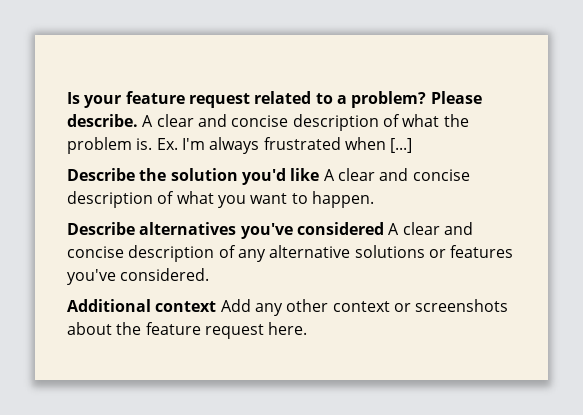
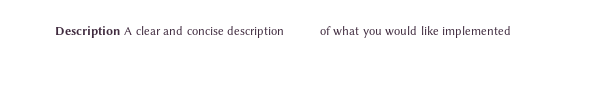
- Is your feature request related to a problem? Please describe. A clear and concise description of what the problem is. Ex. I'm always frustrated when [...]
- Describe the solution you'd like A clear and concise description of what you want to happen.
- Describe alternatives you've considered A clear and concise description of any alternative solutions or features you've considered.
- Additional context Add any other context or screenshots about the feature request here.
+ Description A clear and concise description of what you would like implemented

